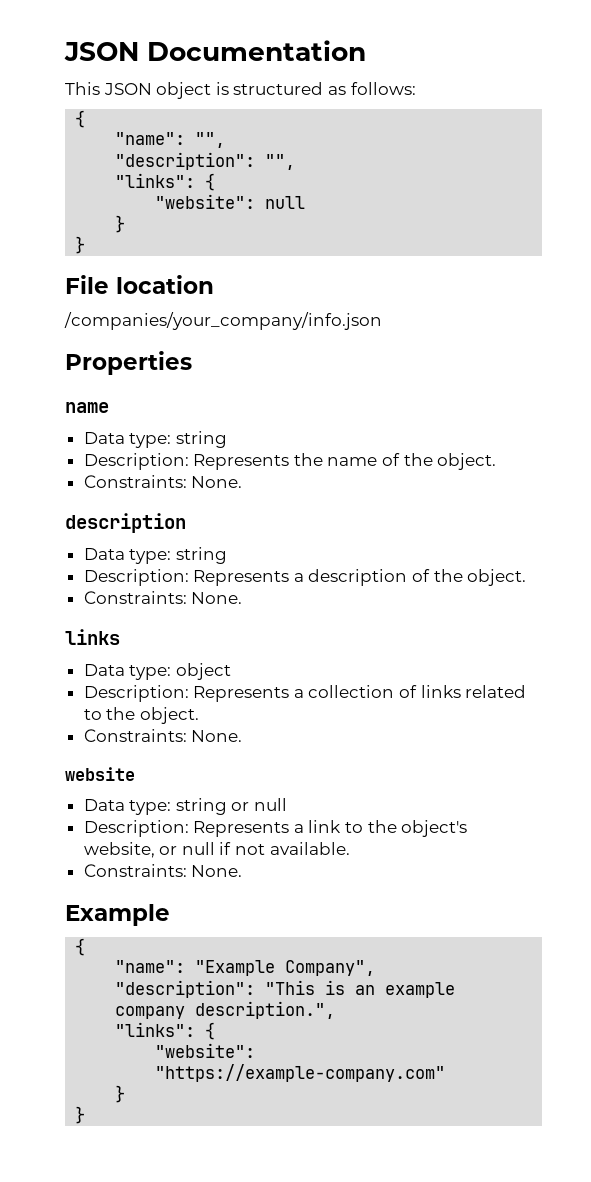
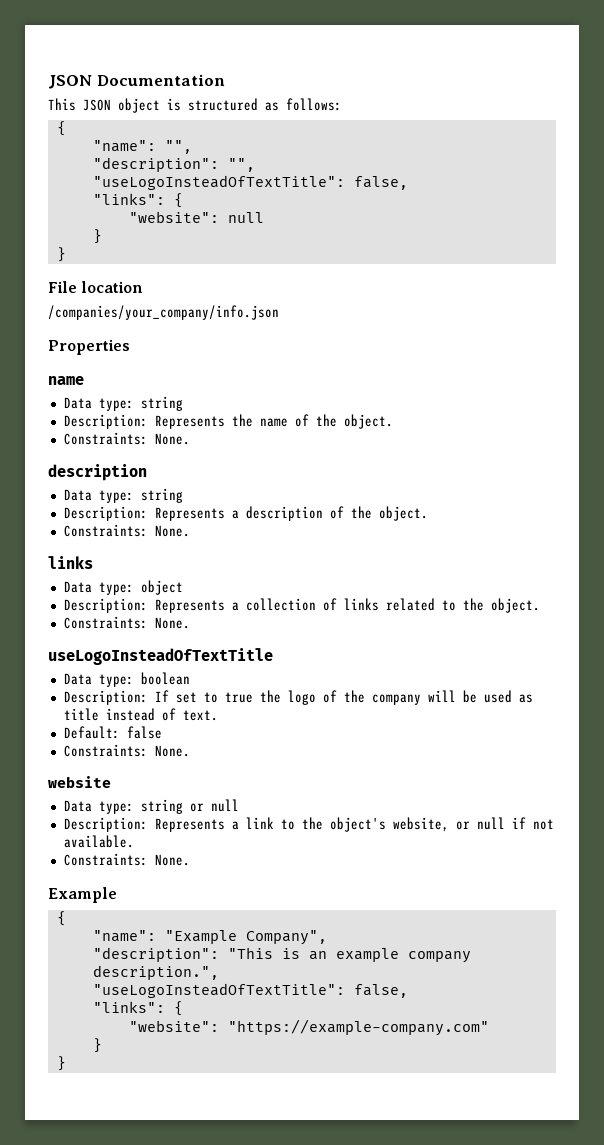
  "description": "",
+ "useLogoInsteadOfTextTitle": false,
+ useLogoInsteadOfTextTitle
+ Data type: boolean
+ Description: If set to true the logo of the company will be used as title instead of text.
+ Default: false
+ Constraints: None.
  "description": "This is an example company description.",
+ "useLogoInsteadOfTextTitle": false,

